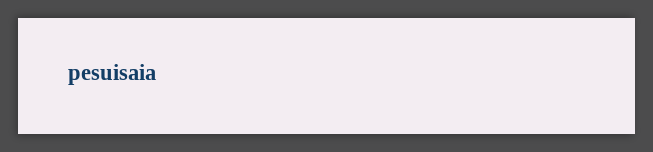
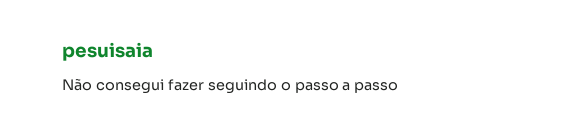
+ Não consegui fazer seguindo o passo a passo

